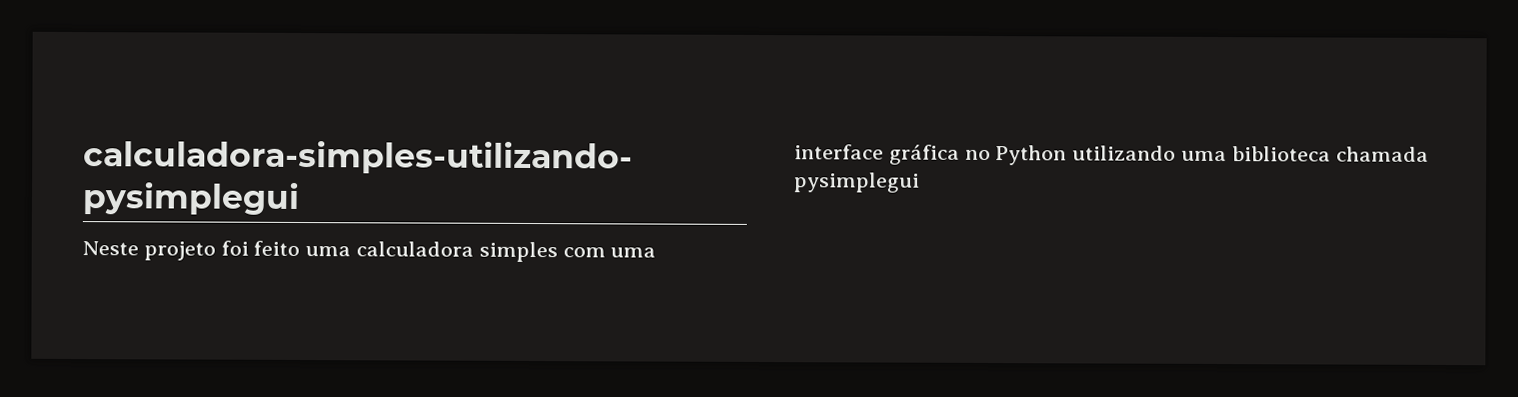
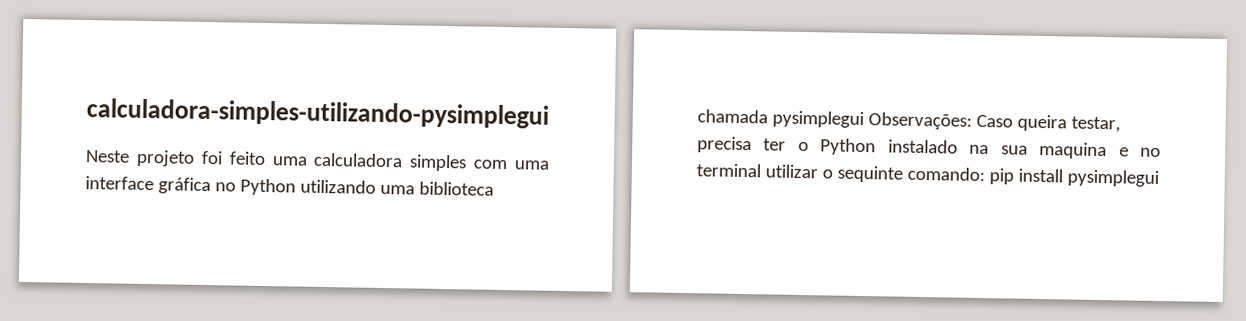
- Neste projeto foi feito uma calculadora simples com uma interface gráfica no Python utilizando uma biblioteca chamada pysimplegui
+ Neste projeto foi feito uma calculadora simples com uma interface gráfica no Python utilizando uma biblioteca chamada pysimplegui Observações: Caso queira testar, precisa ter o Python instalado na sua maquina e no terminal utilizar o sequinte comando: pip install pysimplegui

